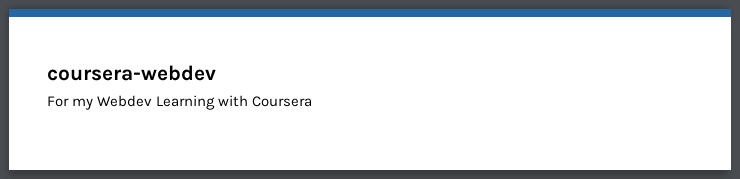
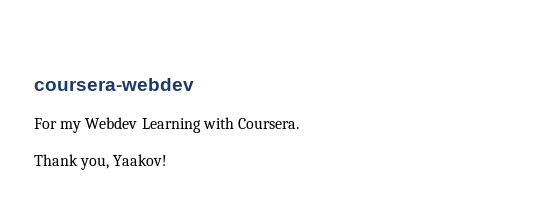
- For my Webdev Learning with Coursera
+ For my Webdev Learning with Coursera.
+ Thank you, Yaakov!

